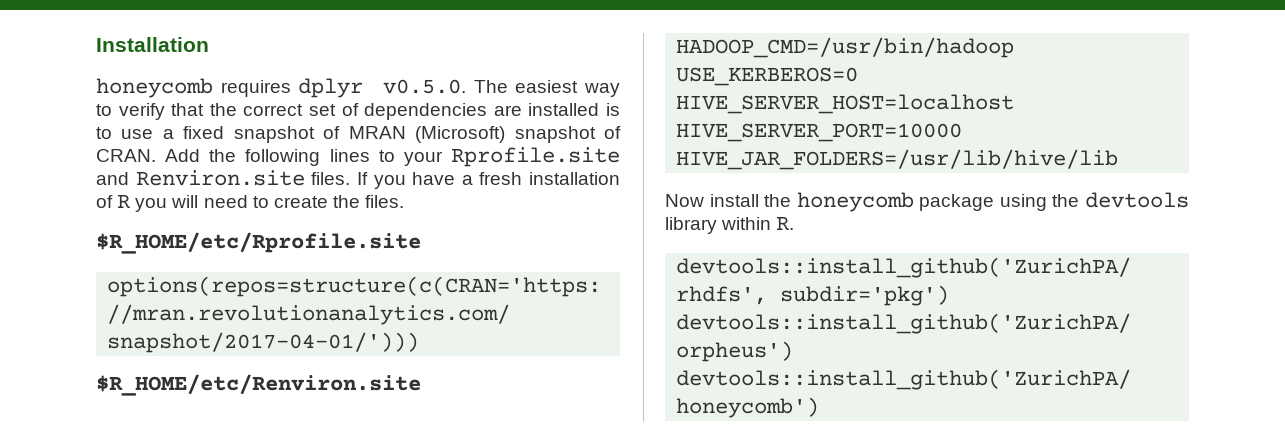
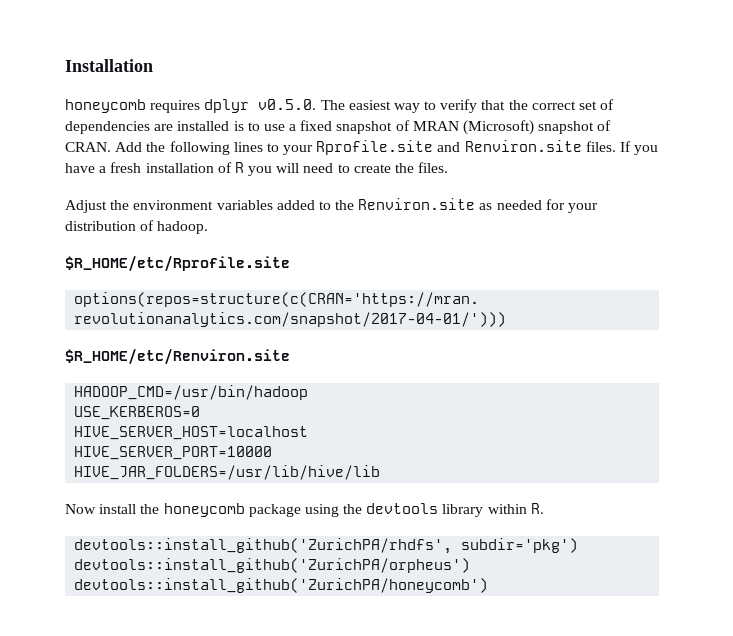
+ Adjust the environment variables added to the Renviron.site as needed for your distribution of hadoop.

